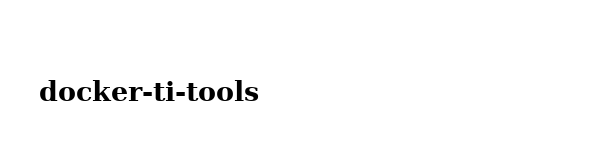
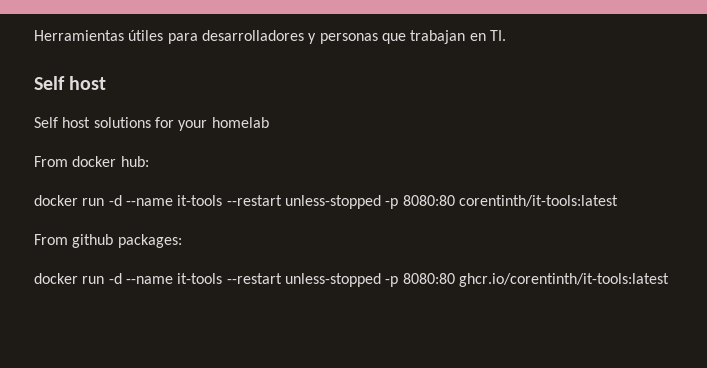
- docker-ti-tools
+ Herramientas útiles para desarrolladores y personas que trabajan en TI.
+ Self host
+ Self host solutions for your homelab
+ From docker hub:
+ docker run -d --name it-tools --restart unless-stopped -p 8080:80 corentinth/it-tools:latest
+ From github packages:
+ docker run -d --name it-tools --restart unless-stopped -p 8080:80 ghcr.io/corentinth/it-tools:latest

